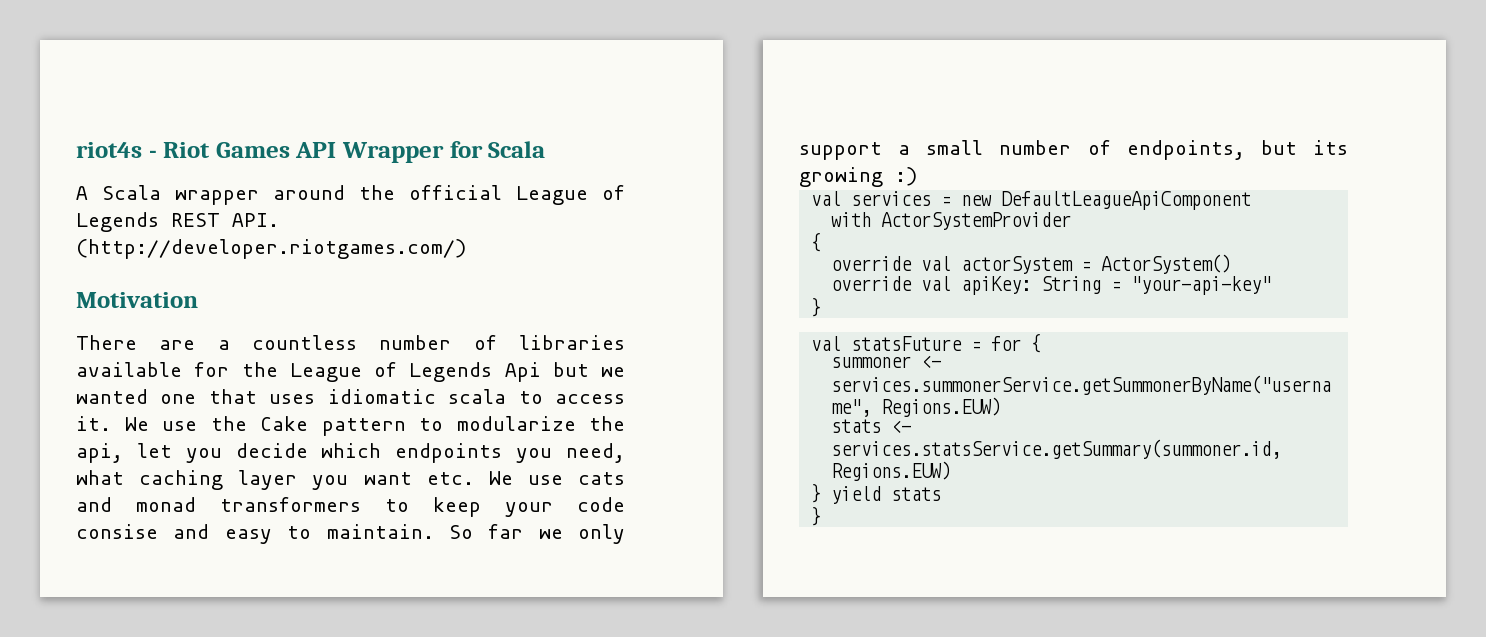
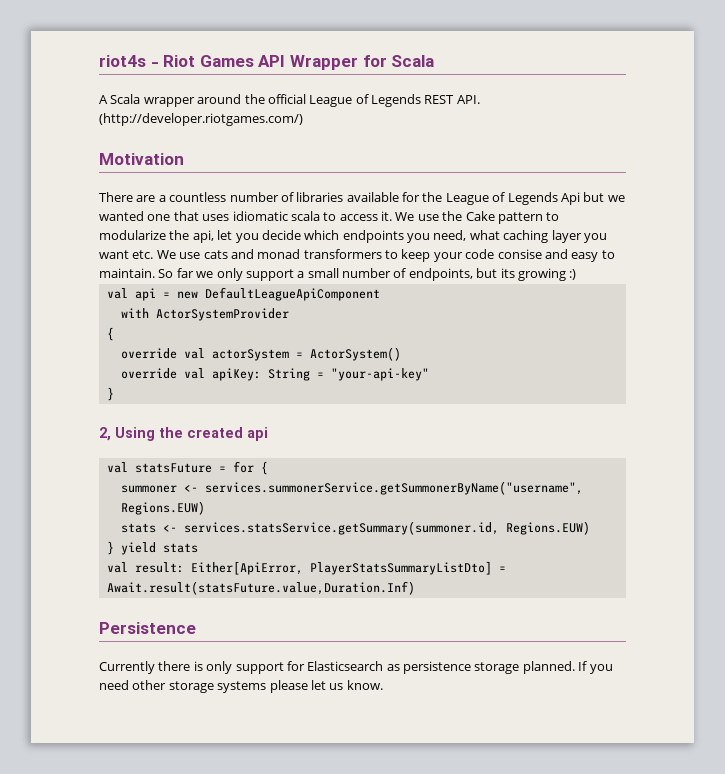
- val services = new DefaultLeagueApiComponent
+ val api = new DefaultLeagueApiComponent
+ 2, Using the created api
  } yield stats
- }
+ val result: Either[ApiError, PlayerStatsSummaryListDto] = Await.result(statsFuture.value,Duration.Inf)
+ Persistence
+ Currently there is only support for Elasticsearch as persistence storage planned. If you need other storage systems please let us know.

